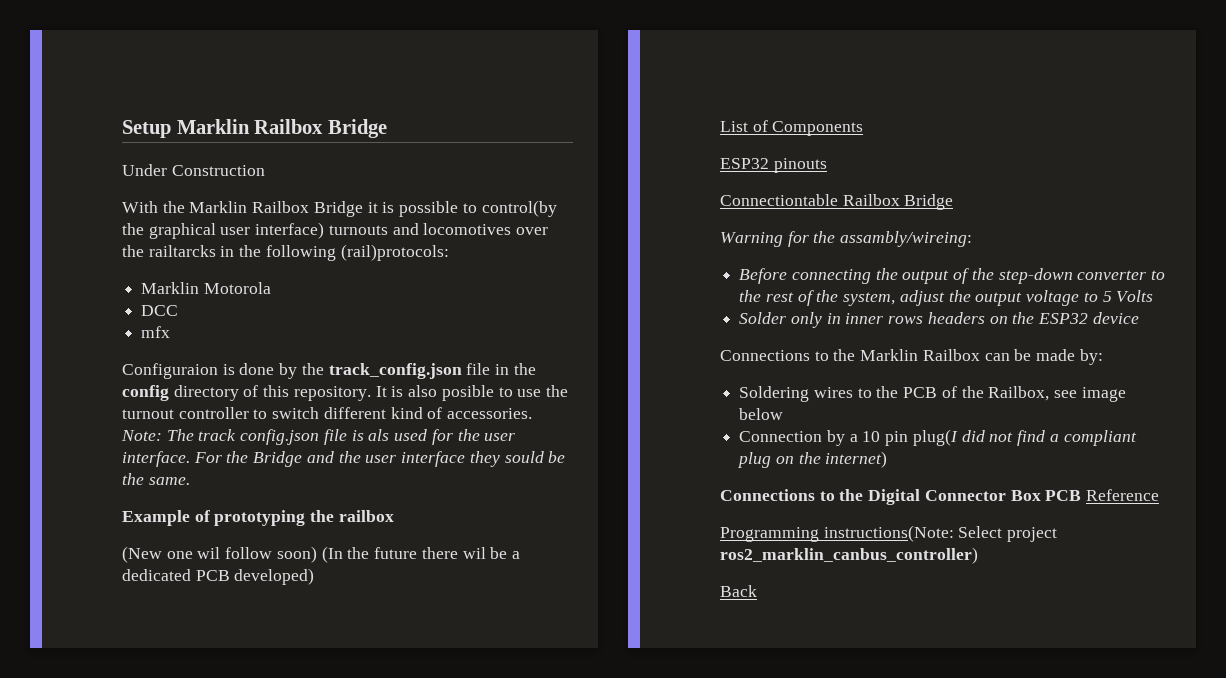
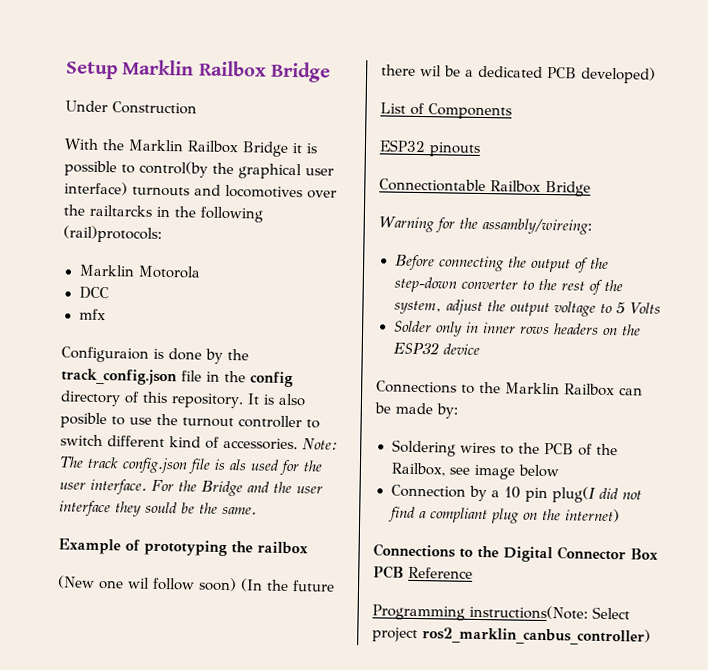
- Back

